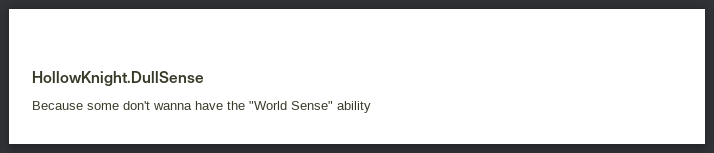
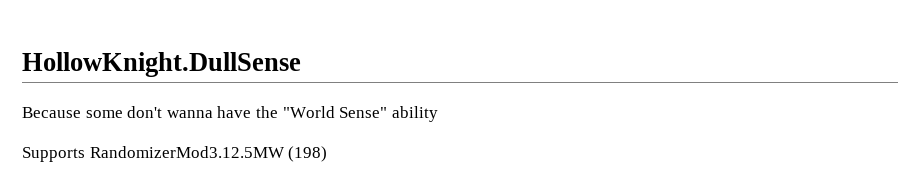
+ Supports RandomizerMod3.12.5MW (198)

